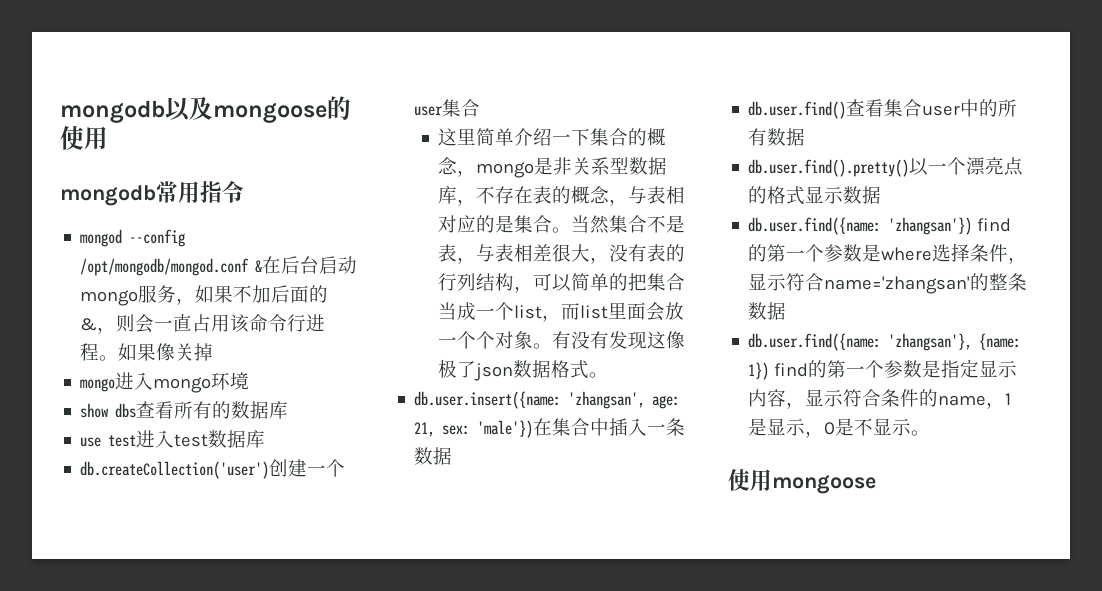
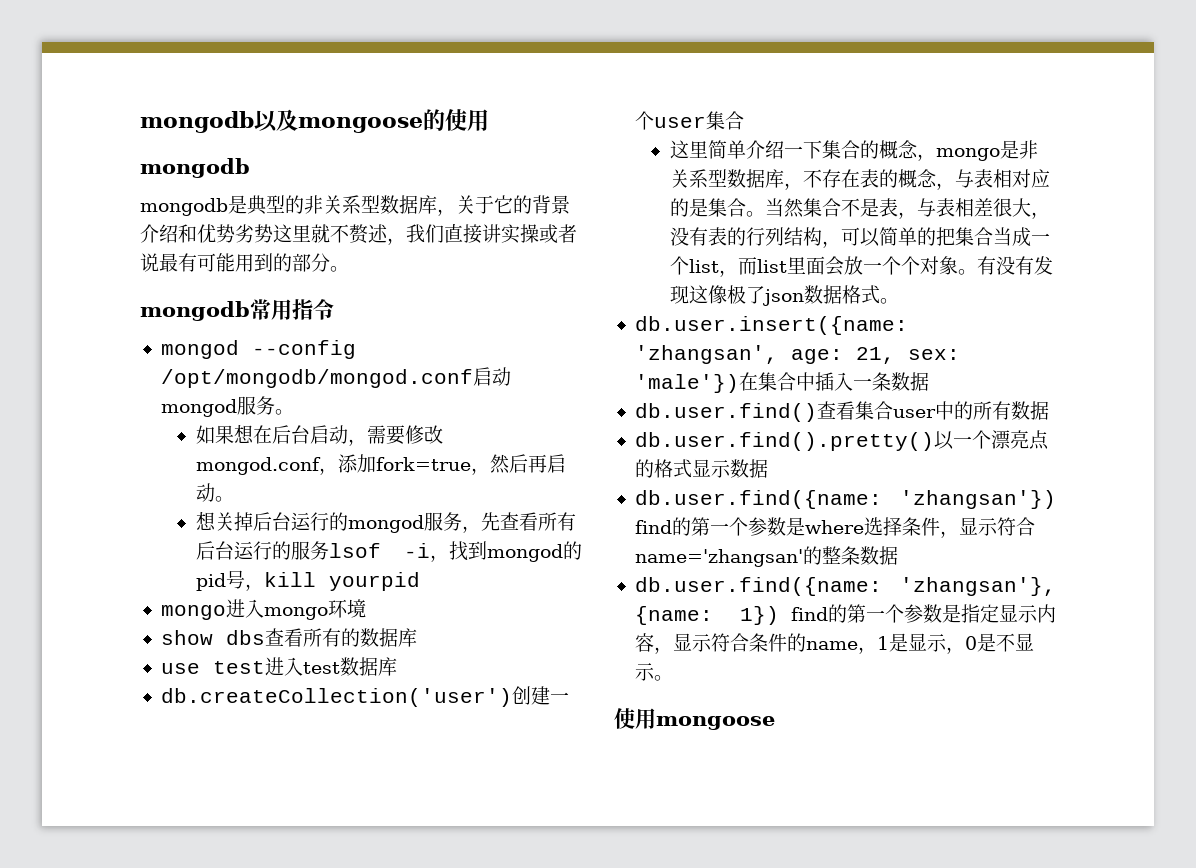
  mongodb以及mongoose的使用
+ mongodb
+ mongodb是典型的非关系型数据库，关于它的背景介绍和优势劣势这里就不赘述，我们直接讲实操或者说最有可能用到的部分。
- mongod --config /opt/mongodb/mongod.conf &在后台启动mongo服务，如果不加后面的&，则会一直占用该命令行进程。如果像关掉
+ mongod --config /opt/mongodb/mongod.conf启动mongod服务。
+ 如果想在后台启动，需要修改mongod.conf，添加fork=true，然后再启动。
+ 想关掉后台运行的mongod服务，先查看所有后台运行的服务lsof -i，找到mongod的pid号，kill yourpid

